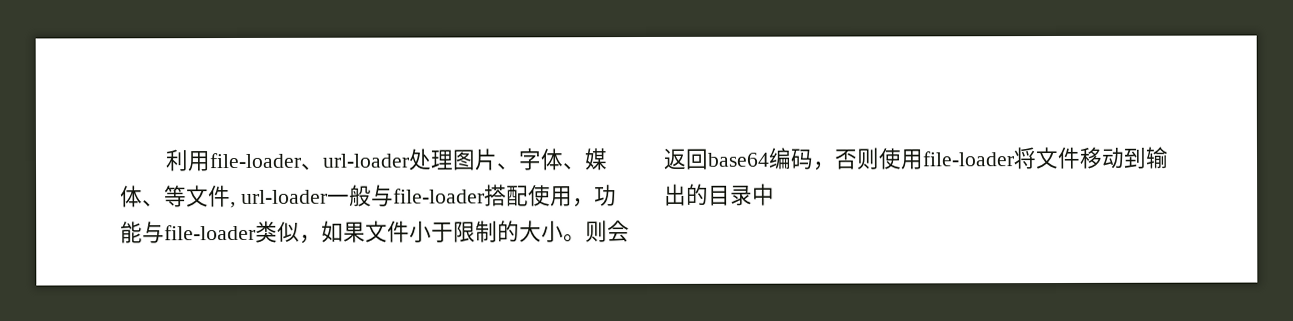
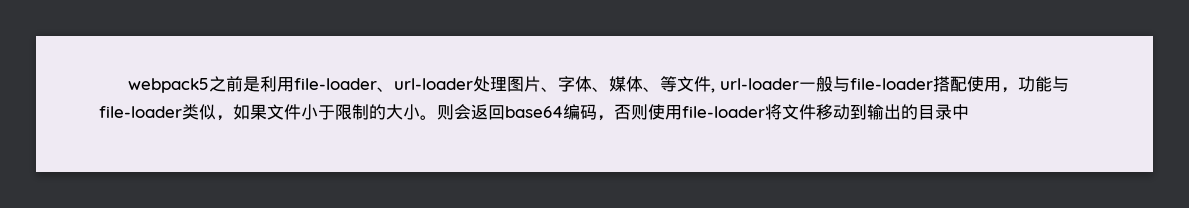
- 利用file-loader、url-loader处理图片、字体、媒体、等文件, url-loader一般与file-loader搭配使用，功能与file-loader类似，如果文件小于限制的大小。
+ webpack5之前是利用file-loader、url-loader处理图片、字体、媒体、等文件, url-loader一般与file-loader搭配使用，功能与file-loader类似，如果文件小于限制的大小。

